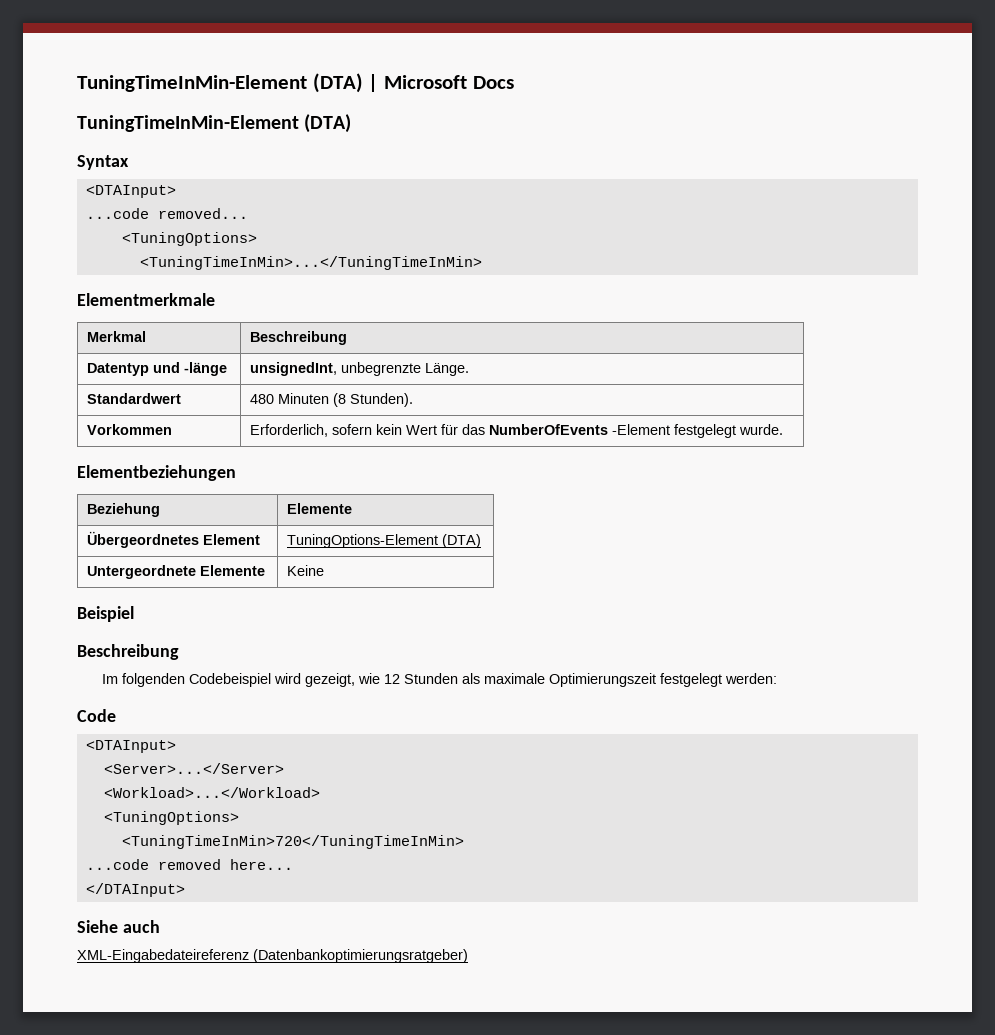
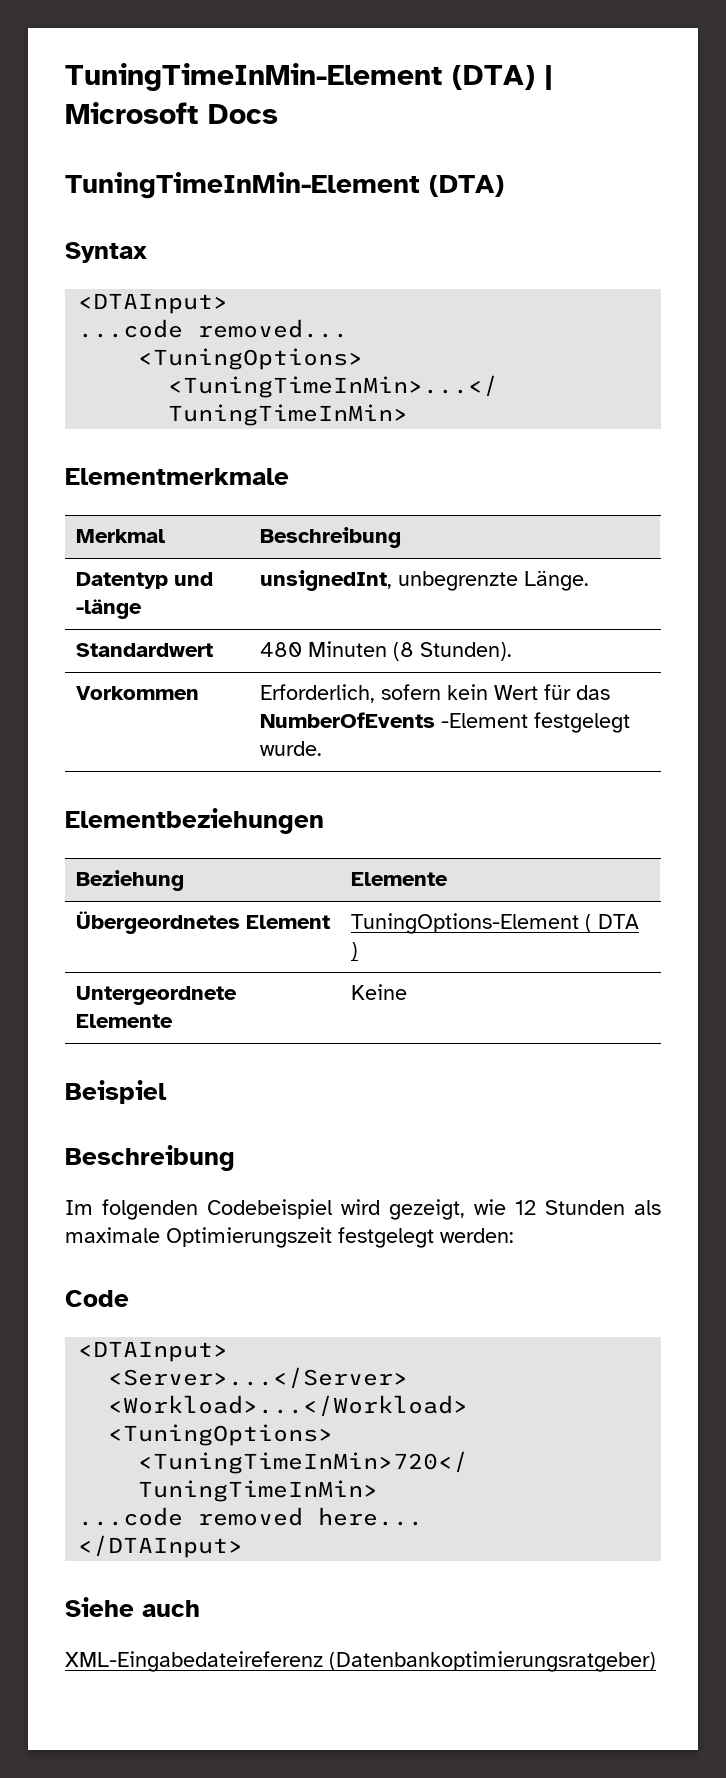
- Übergeordnetes Element | TuningOptions-Element (DTA)
+ Übergeordnetes Element | TuningOptions-Element ( DTA )

